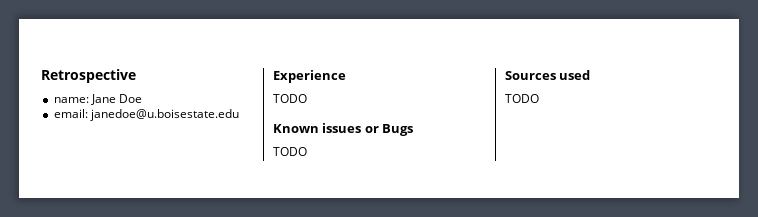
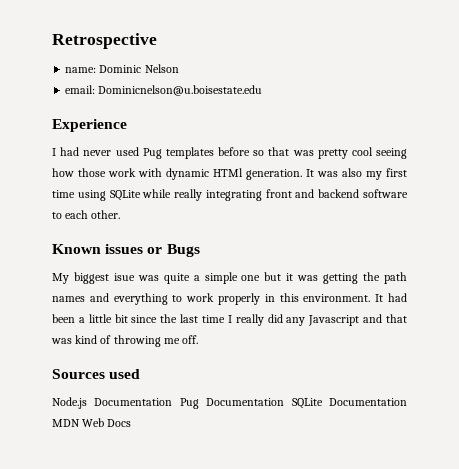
- name: Jane Doe
+ name: Dominic Nelson
- email: janedoe@u.boisestate.edu
+ email: Dominicnelson@u.boisestate.edu
  Experience
- TODO
+ I had never used Pug templates before so that was pretty cool seeing how those work with dynamic HTMl generation. It was also my first time using SQLite while really integrating front and backend software to each other.
  Known issues or Bugs
- TODO
+ My biggest isue was quite a simple one but it was getting the path names and everything to work properly in this environment. It had been a little bit since the last time I really did any Javascript and that was kind of throwing me off.
  Sources used
- TODO
+ Node.js Documentation Pug Documentation SQLite Documentation MDN Web Docs

